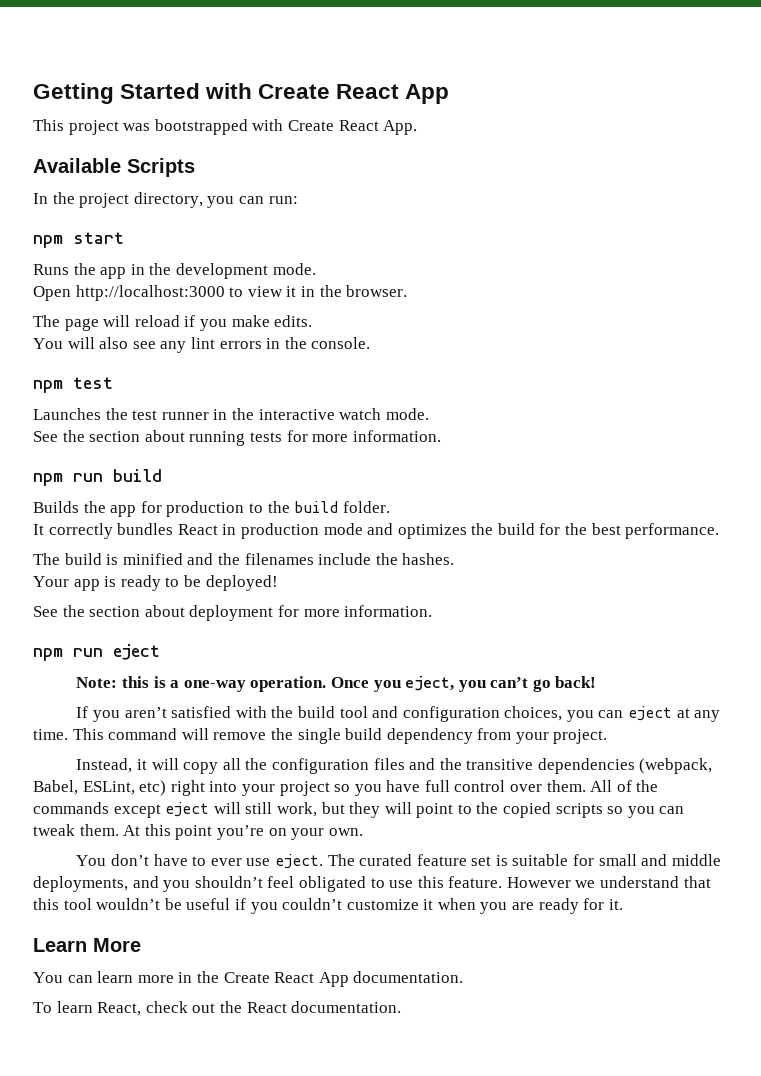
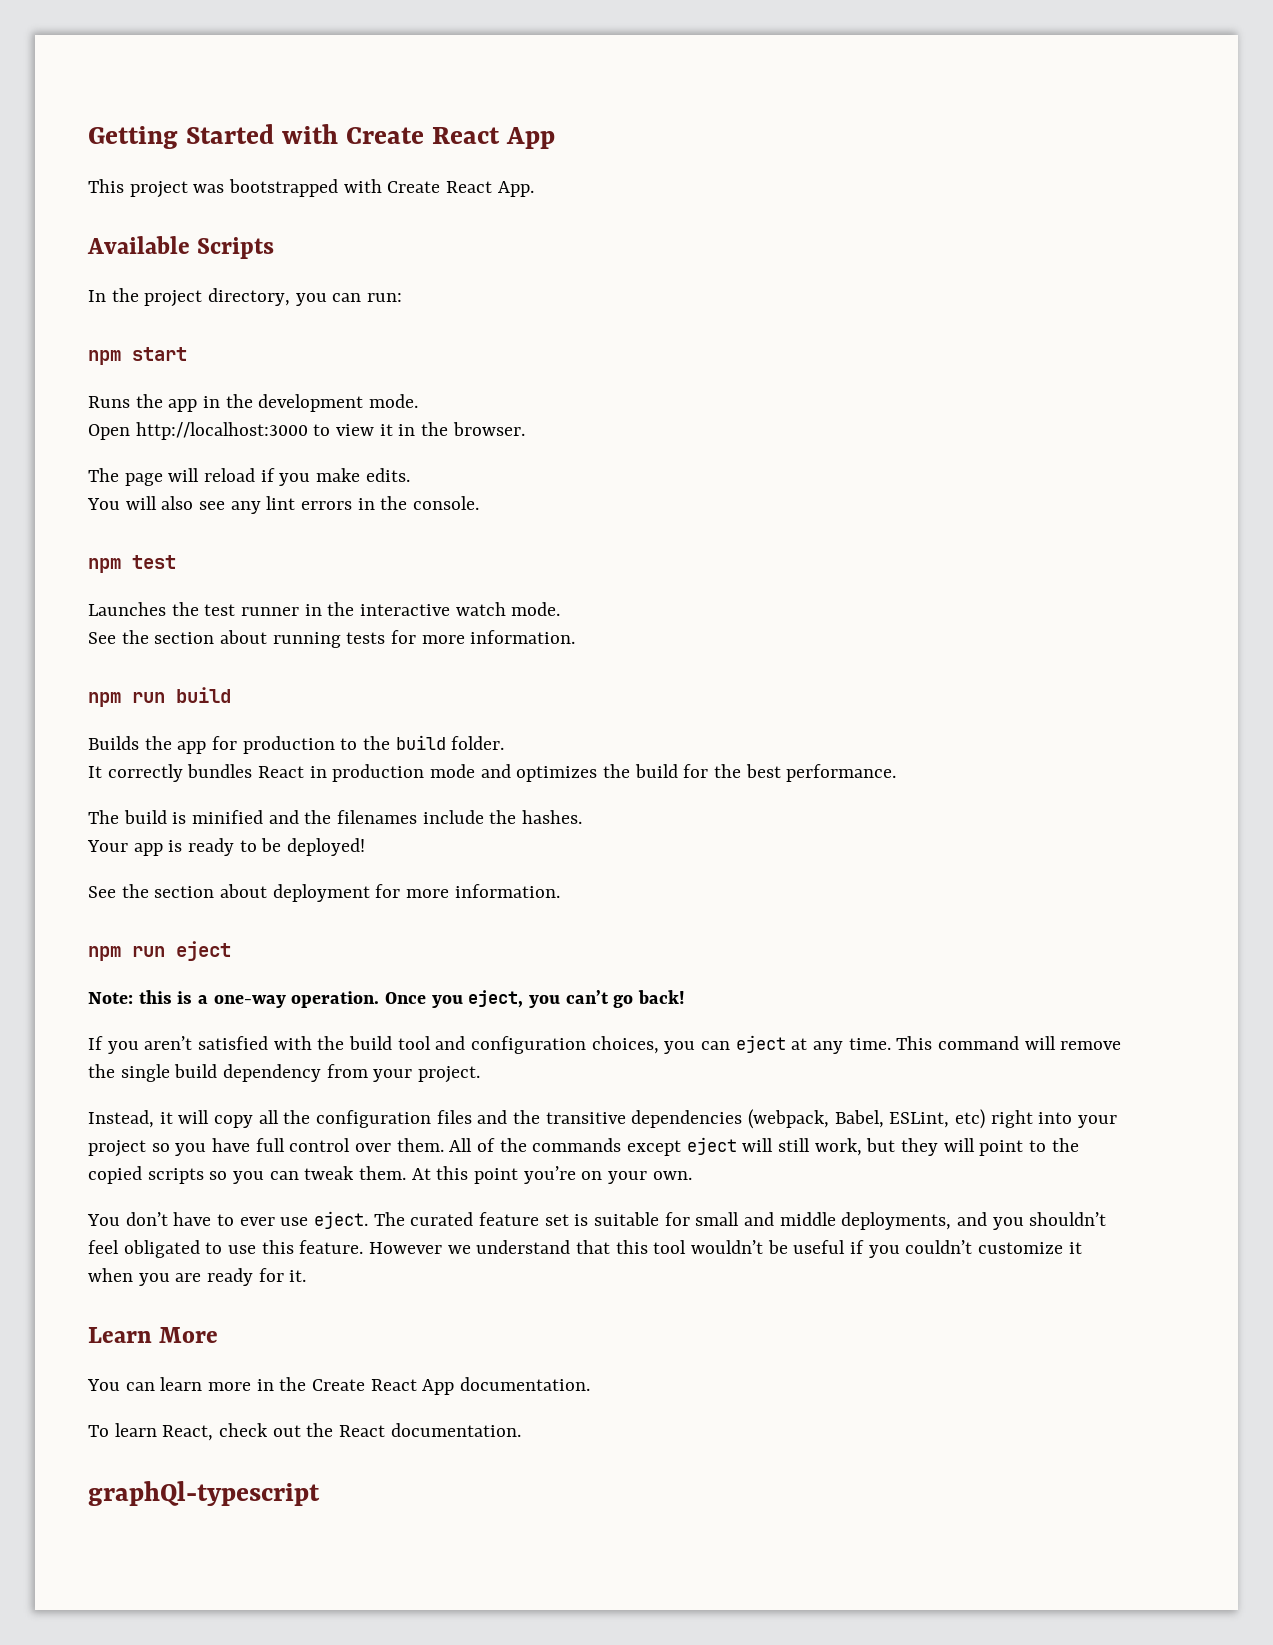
+ graphQl-typescript

